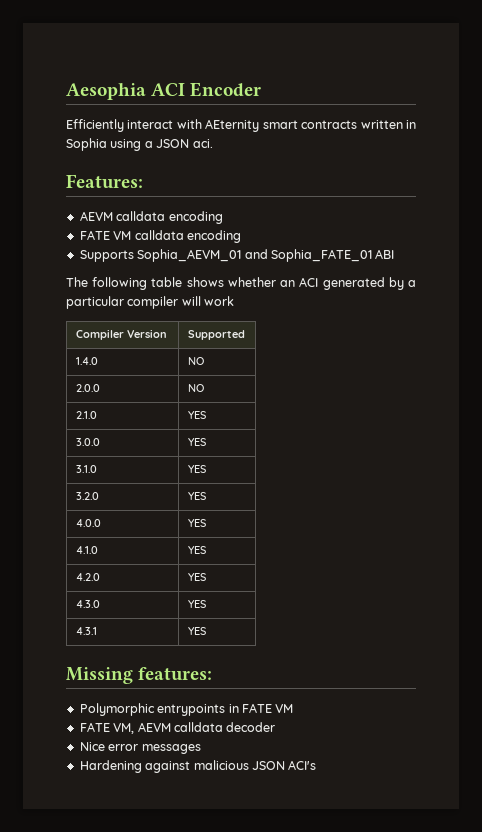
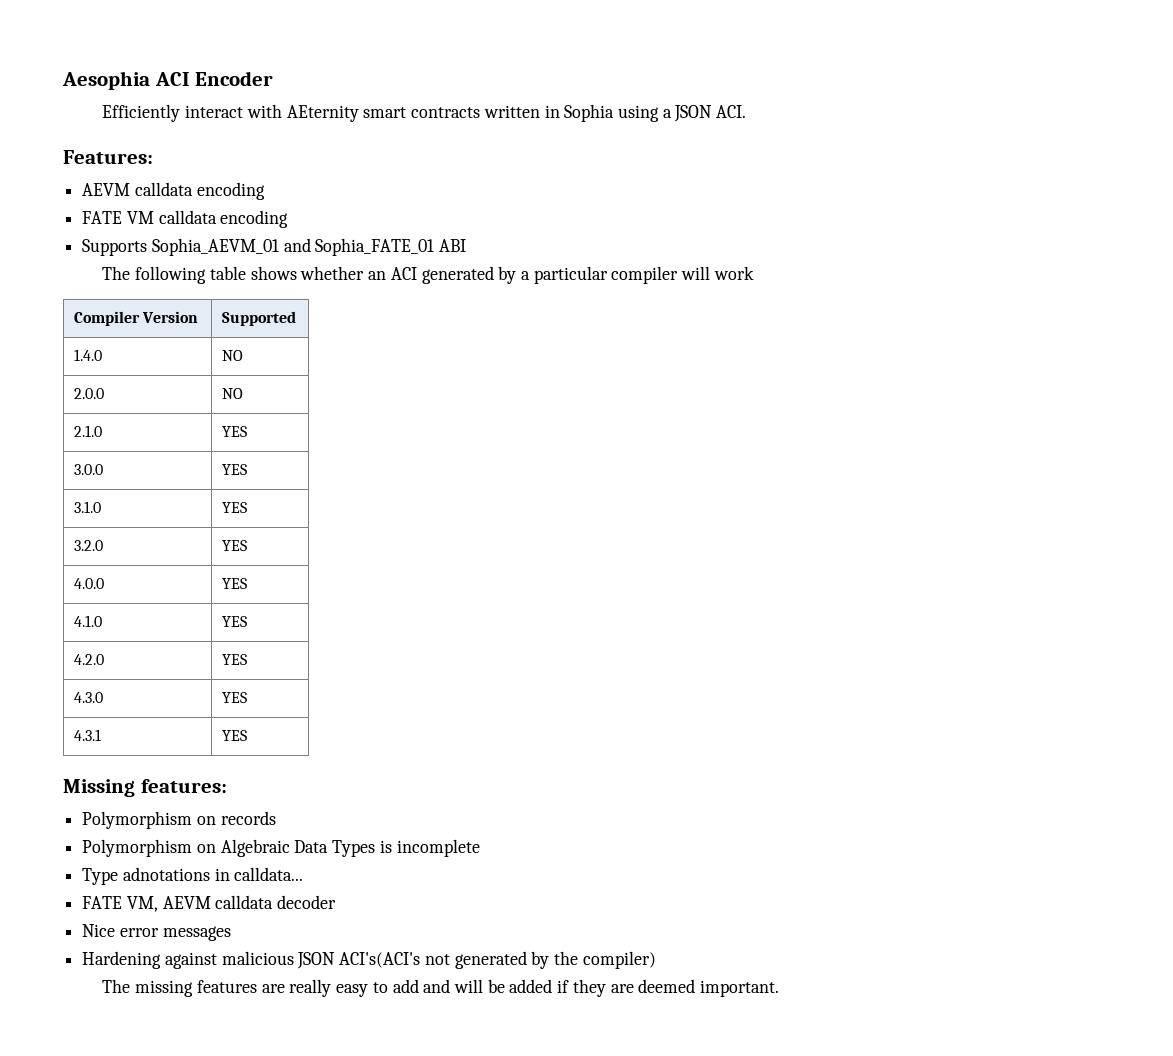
- Efficiently interact with AEternity smart contracts written in Sophia using a JSON aci.
+ Efficiently interact with AEternity smart contracts written in Sophia using a JSON ACI.
- Polymorphic entrypoints in FATE VM
+ Polymorphism on records
+ Polymorphism on Algebraic Data Types is incomplete
+ Type adnotations in calldata...
- Hardening against malicious JSON ACI's
+ Hardening against malicious JSON ACI's(ACI's not generated by the compiler)
+ The missing features are really easy to add and will be added if they are deemed important.

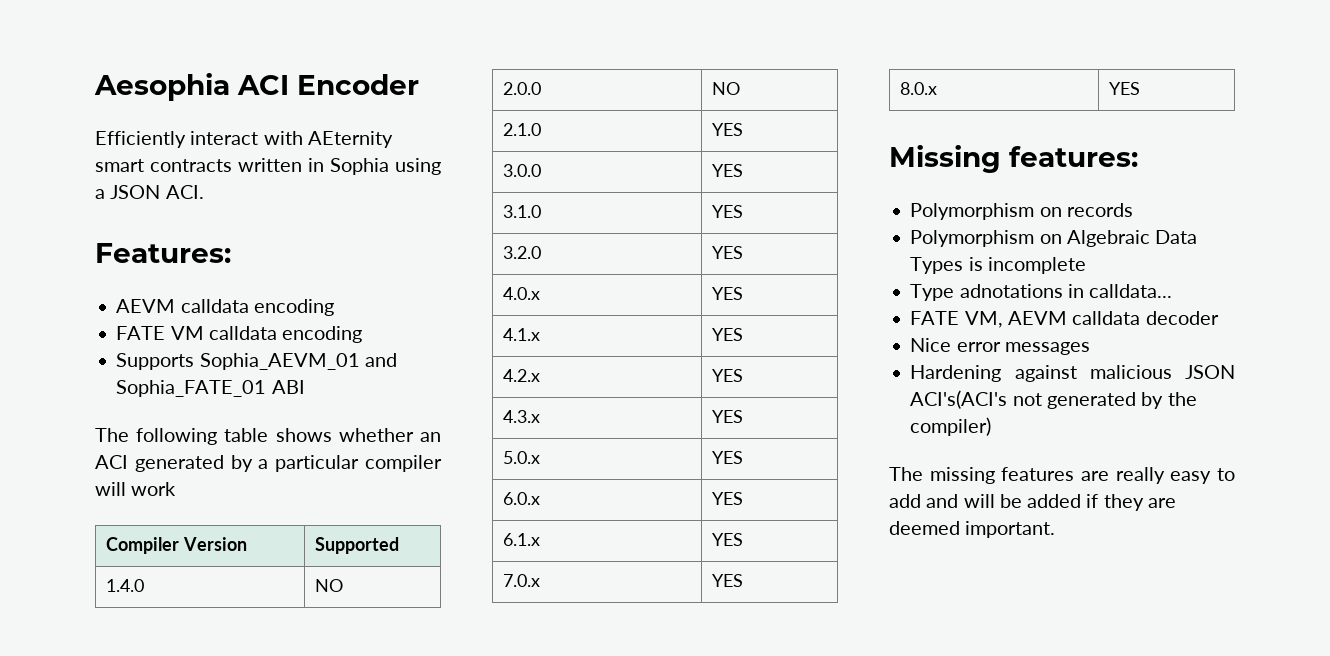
- 4.0.0 | YES
- 4.1.0 | YES
- 4.2.0 | YES
- 4.3.0 | YES
- 4.3.1 | YES
+ 4.0.x | YES
+ 4.1.x | YES
+ 4.2.x | YES
+ 4.3.x | YES
+ 5.0.x | YES
+ 6.0.x | YES
+ 6.1.x | YES
+ 7.0.x | YES
+ 8.0.x | YES

